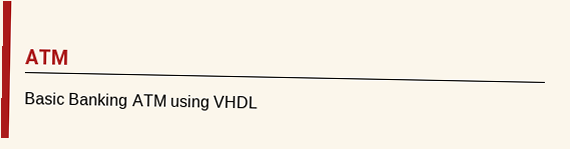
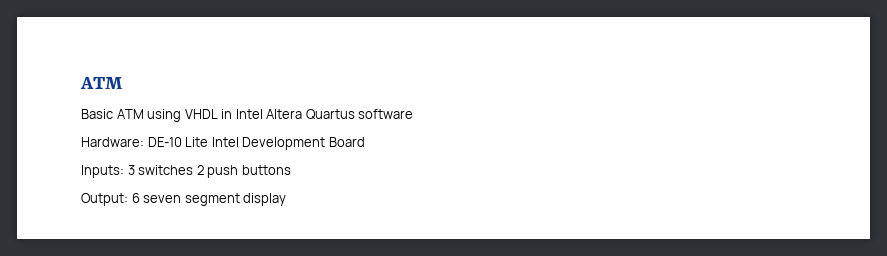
- Basic Banking ATM using VHDL
+ Basic ATM using VHDL in Intel Altera Quartus software
+ Hardware: DE-10 Lite Intel Development Board
+ Inputs: 3 switches 2 push buttons
+ Output: 6 seven segment display

